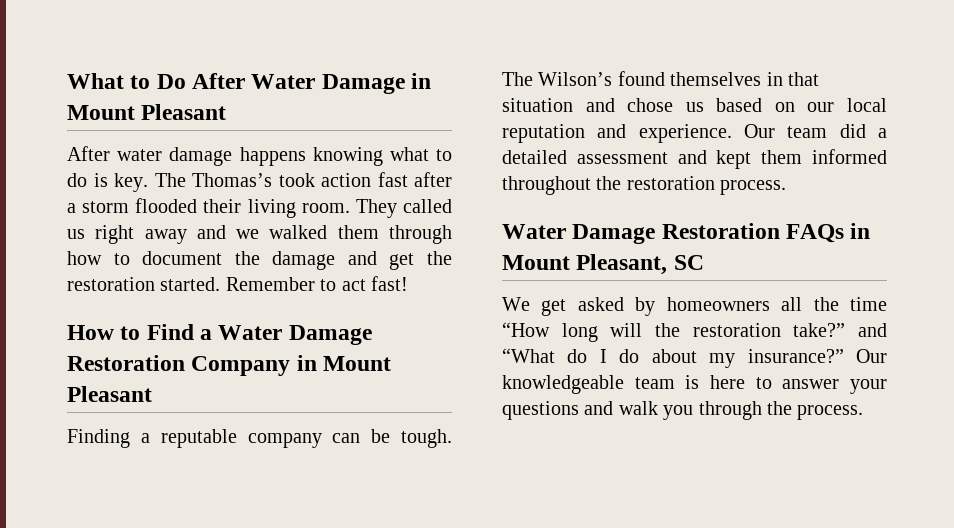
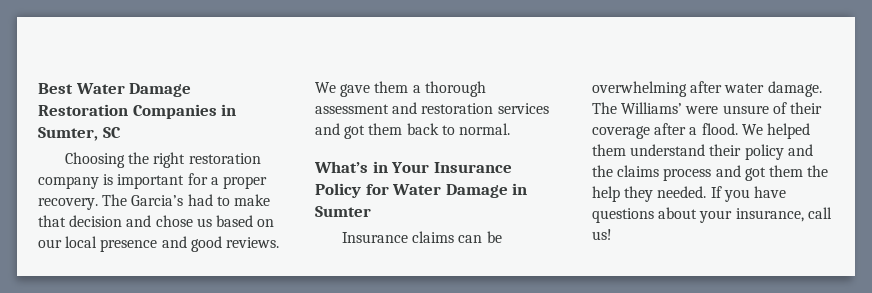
- What to Do After Water Damage in Mount Pleasant
- After water damage happens knowing what to do is key. The Thomas’s took action fast after a storm flooded their living room. They called us right away and we walked them through how to document the damage and get the restoration started. Remember to act fast!
- How to Find a Water Damage Restoration Company in Mount Pleasant
- Finding a reputable company can be tough. The Wilson’s found themselves in that situation and chose us based on our local reputation and experience. Our team did a detailed assessment and kept them informed throughout the restoration process.
- Water Damage Restoration FAQs in Mount Pleasant, SC
- We get asked by homeowners all the time “How long will the restoration take?” and “What do I do about my insurance?” Our knowledgeable team is here to answer your questions and walk you through the process.
+ Best Water Damage Restoration Companies in Sumter, SC
+ Choosing the right restoration company is important for a proper recovery. The Garcia’s had to make that decision and chose us based on our local presence and good reviews. We gave them a thorough assessment and restoration services and got them back to normal.
+ What’s in Your Insurance Policy for Water Damage in Sumter
+ Insurance claims can be overwhelming after water damage. The Williams’ were unsure of their coverage after a flood. We helped them understand their policy and the claims process and got them the help they needed. If you have questions about your insurance, call us!

